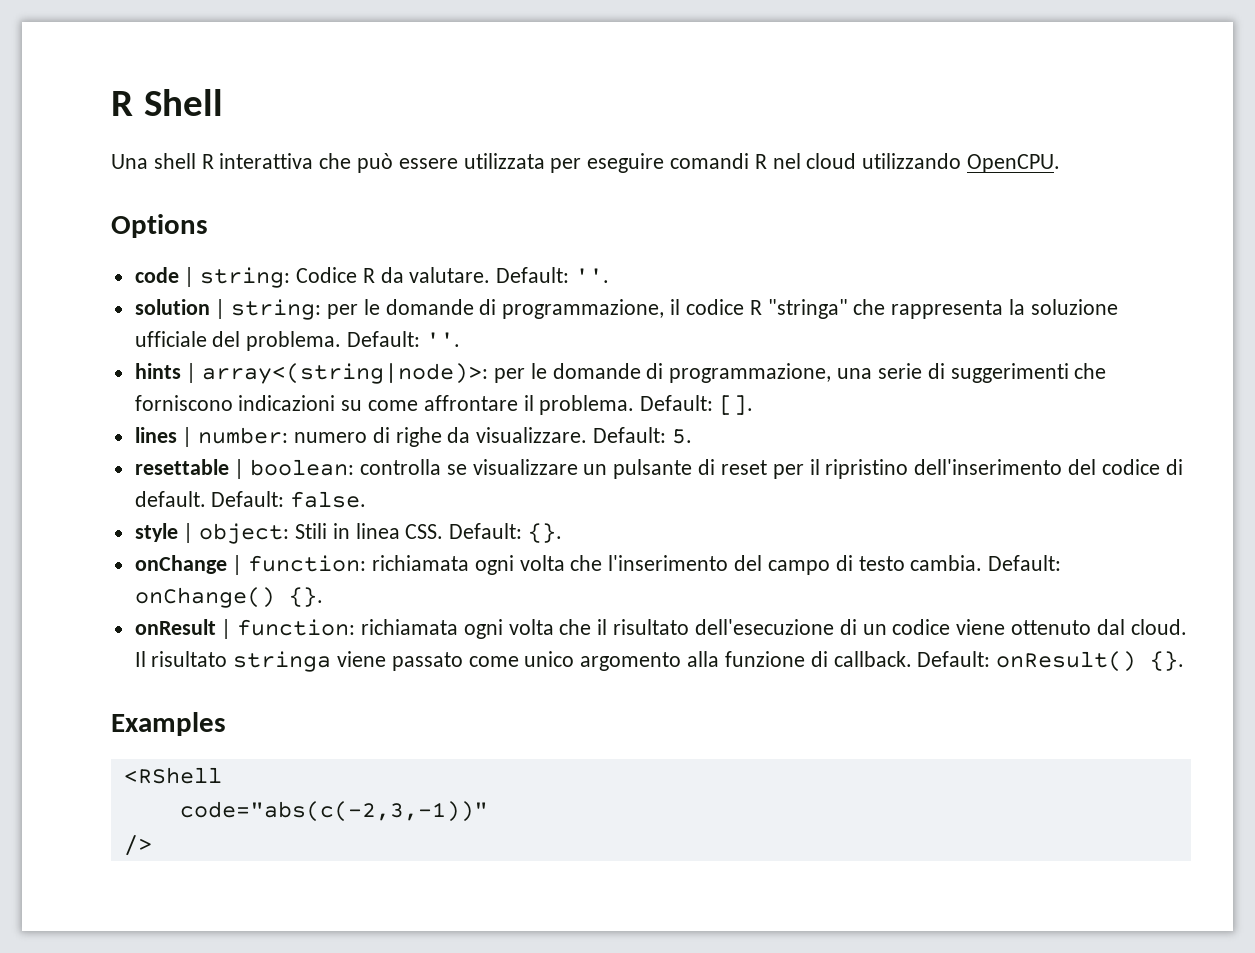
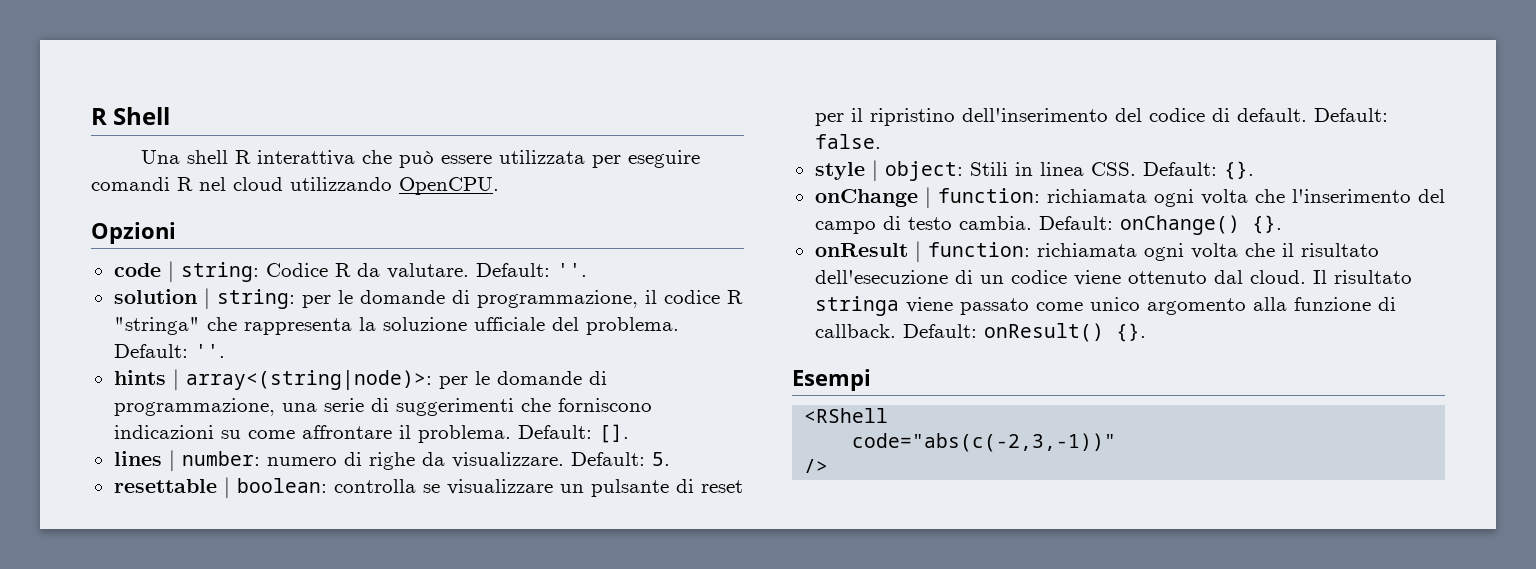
- Options
+ Opzioni
- Examples
+ Esempi

